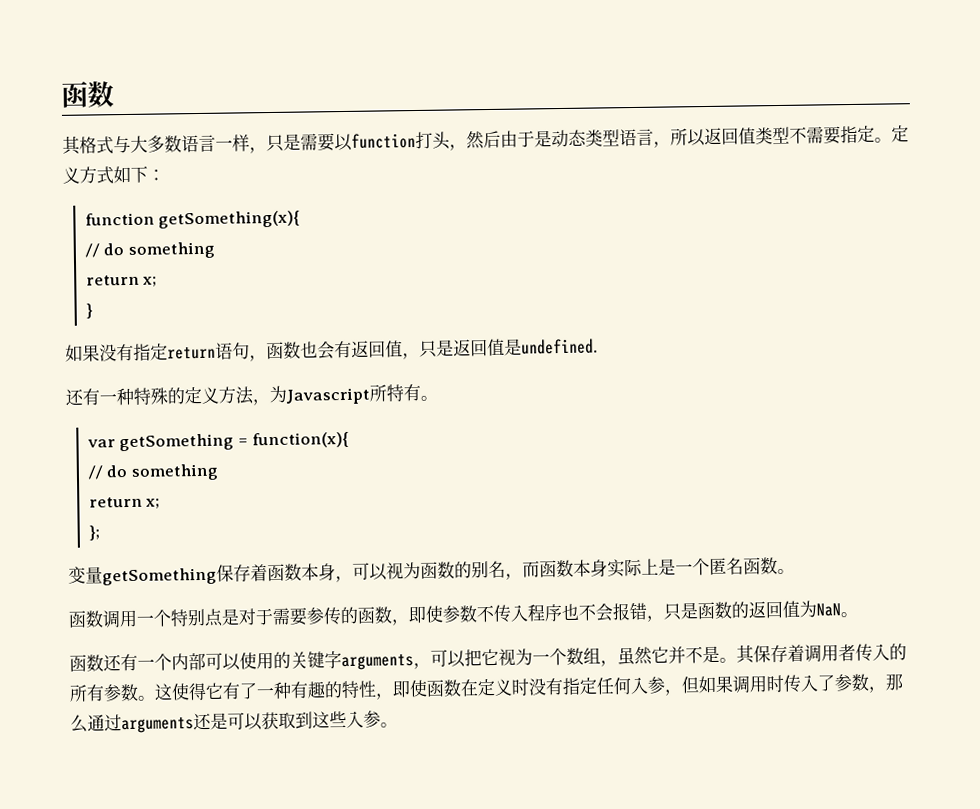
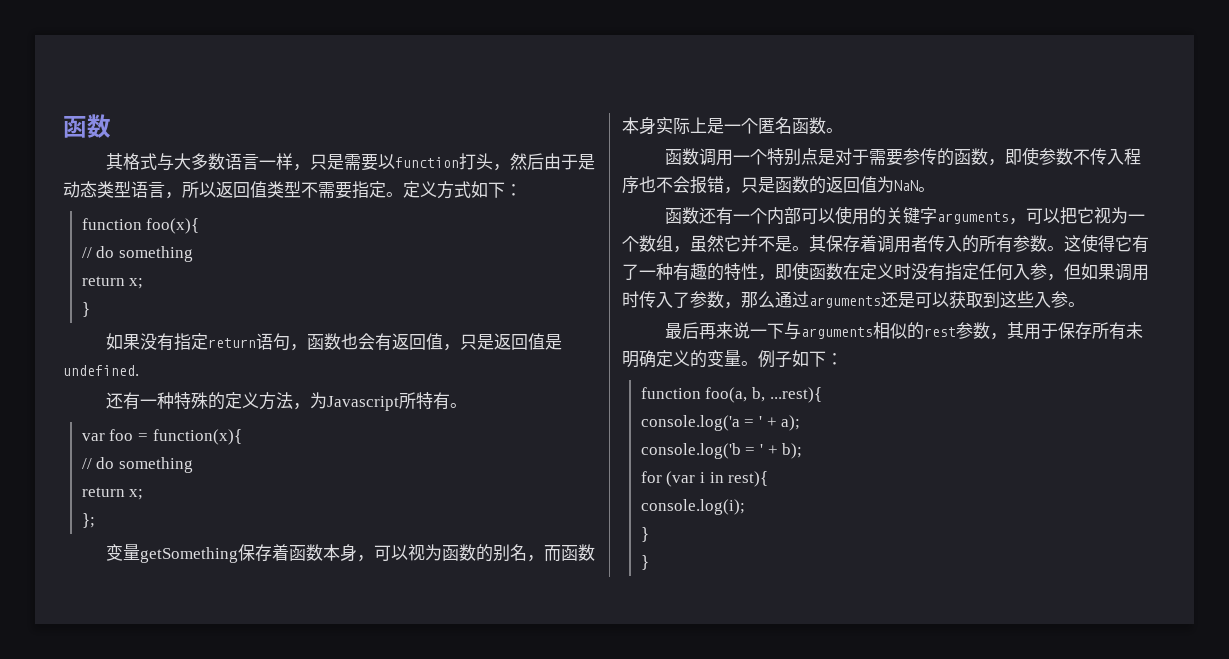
- function getSomething(x){
+ function foo(x){
- var getSomething = function(x){
+ var foo = function(x){
+ 最后再来说一下与arguments相似的rest参数，其用于保存所有未明确定义的变量。例子如下：
+ function foo(a, b, ...rest){
+ console.log('a = ' + a);
+ console.log('b = ' + b);
+ for (var i in rest){
+ console.log(i);
+ }
+ }

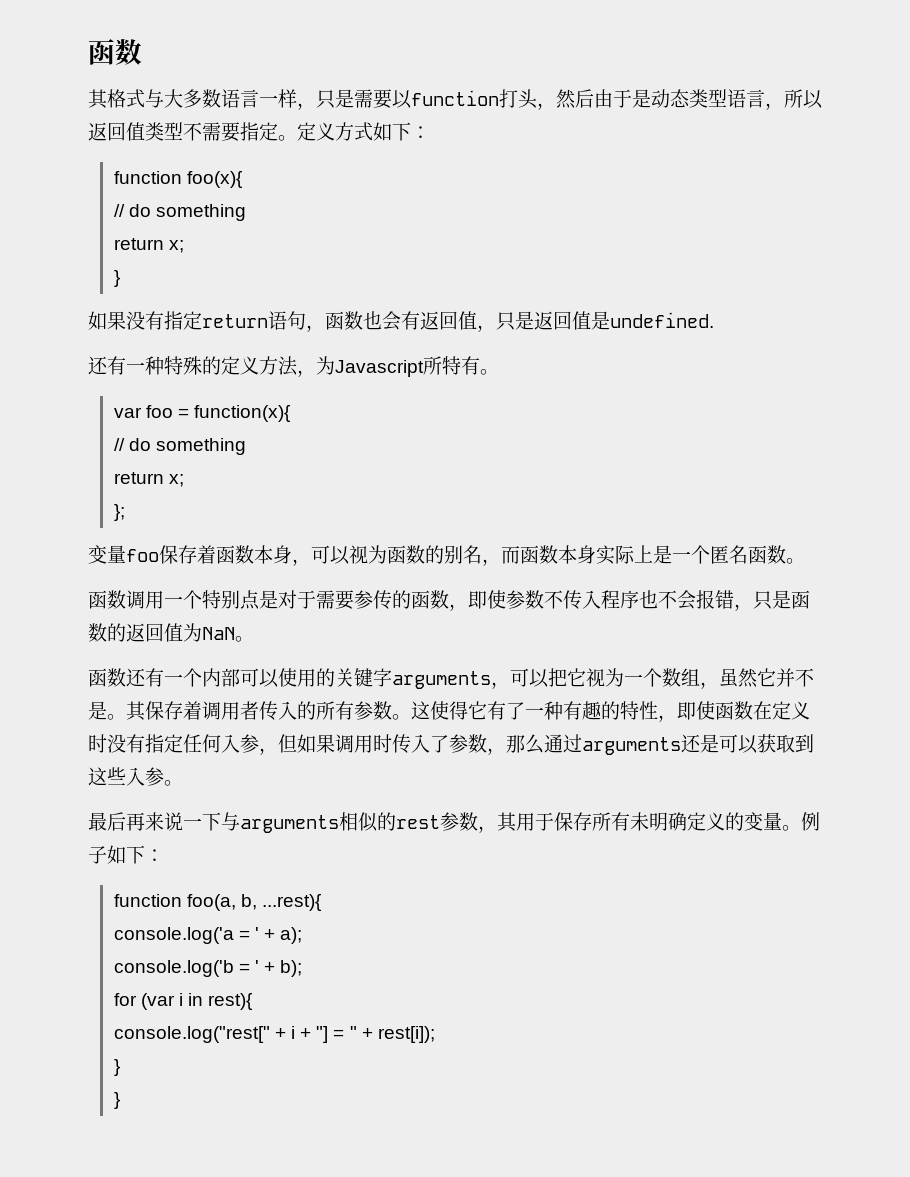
- 变量getSomething保存着函数本身，可以视为函数的别名，而函数本身实际上是一个匿名函数。
+ 变量foo保存着函数本身，可以视为函数的别名，而函数本身实际上是一个匿名函数。
- console.log(i);
+ console.log("rest[" + i + "] = " + rest[i]);

